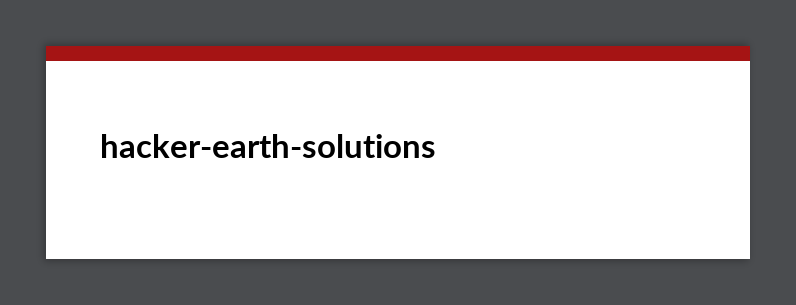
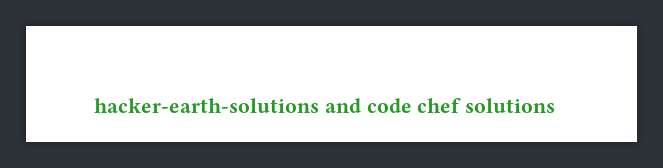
- hacker-earth-solutions
+ hacker-earth-solutions and code chef solutions

